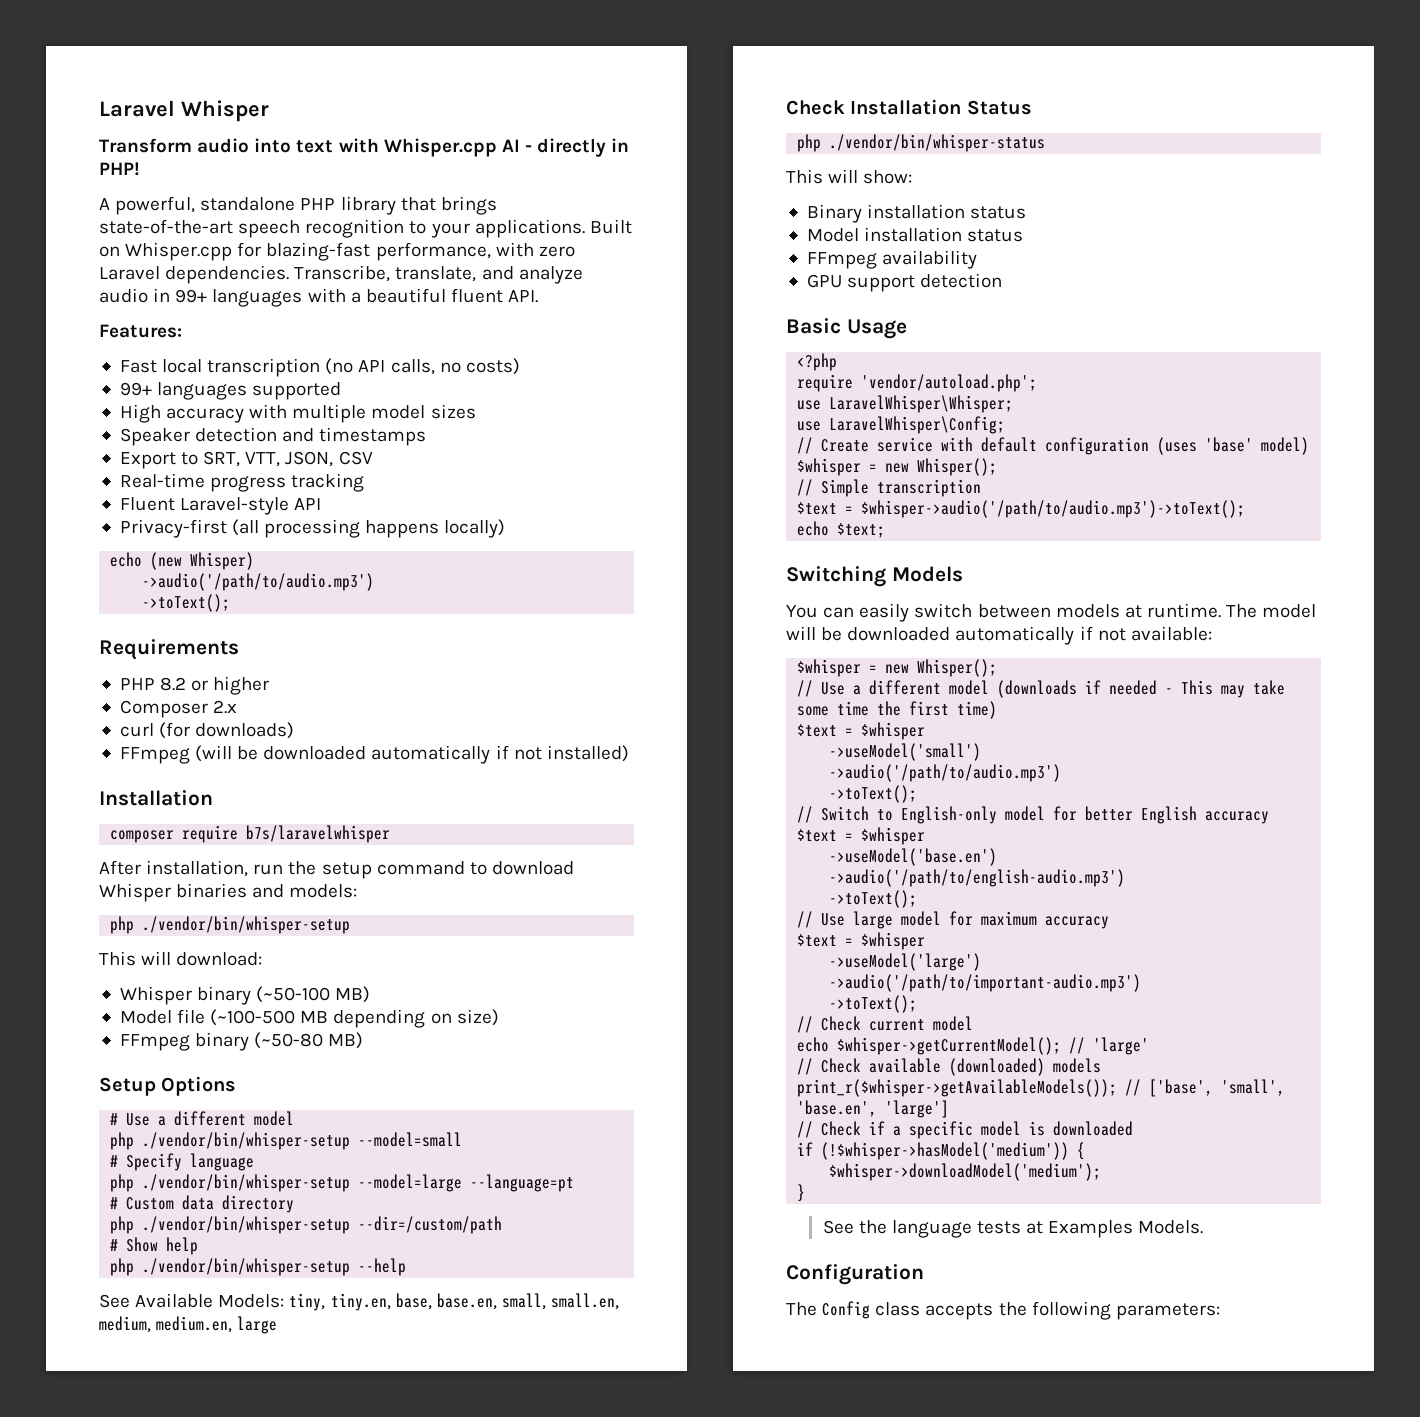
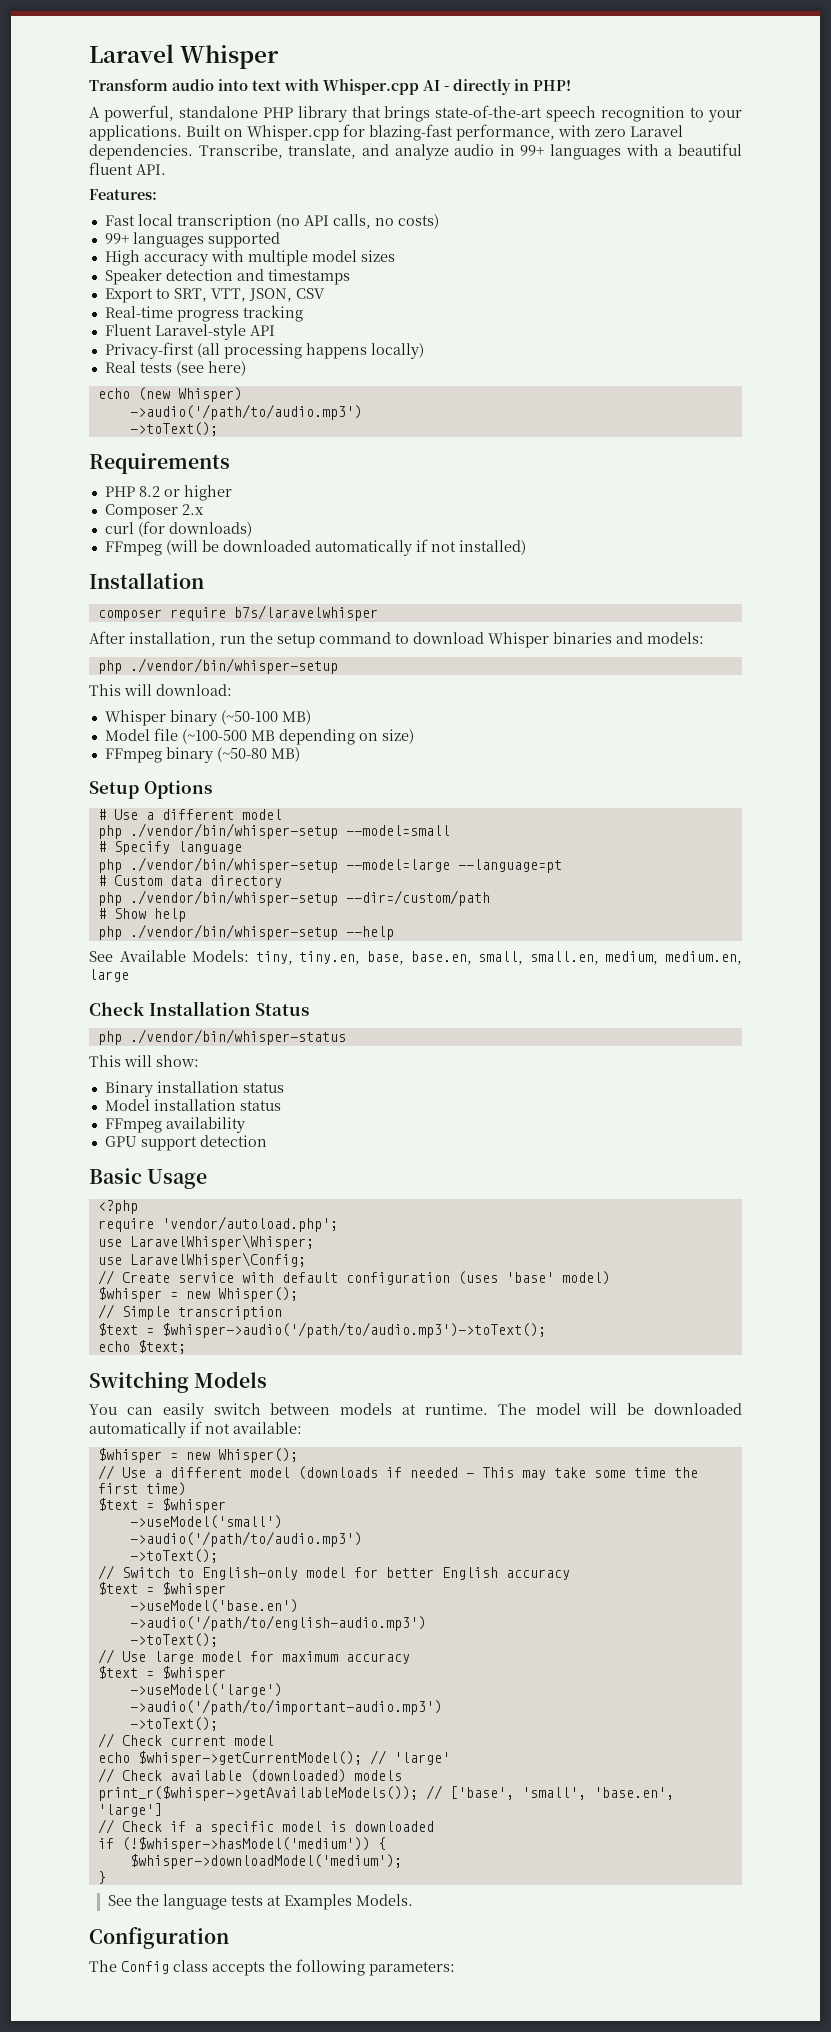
+ Real tests (see here)

